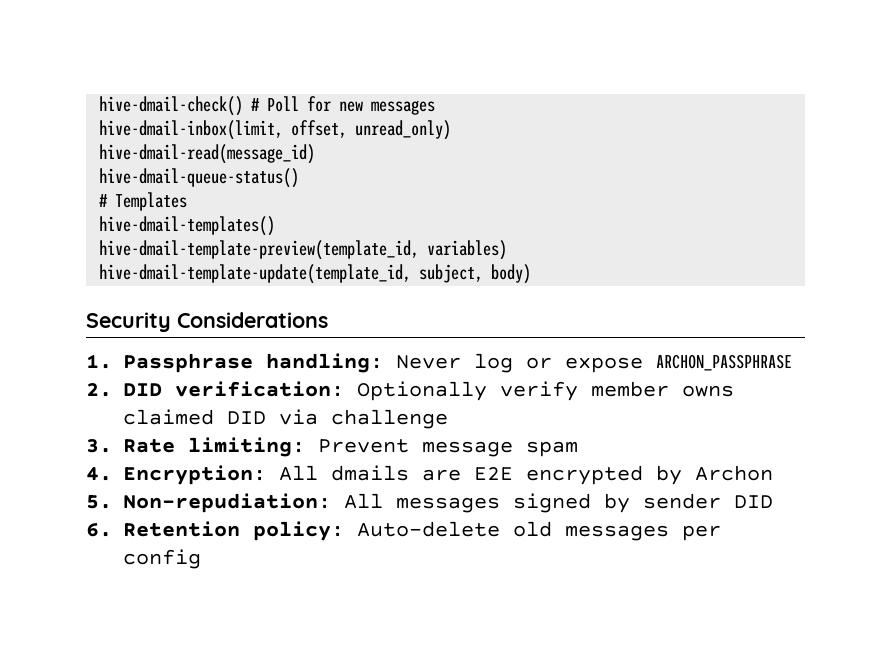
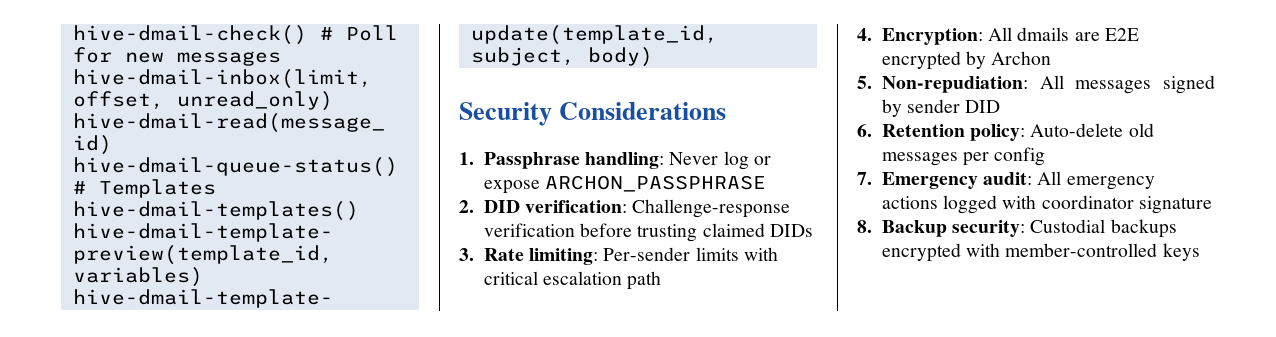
- 2. DID verification: Optionally verify member owns claimed DID via challenge
- 3. Rate limiting: Prevent message spam
+ 2. DID verification: Challenge-response verification before trusting claimed DIDs
+ 3. Rate limiting: Per-sender limits with critical escalation path
+ 7. Emergency audit: All emergency actions logged with coordinator signature
+ 8. Backup security: Custodial backups encrypted with member-controlled keys

